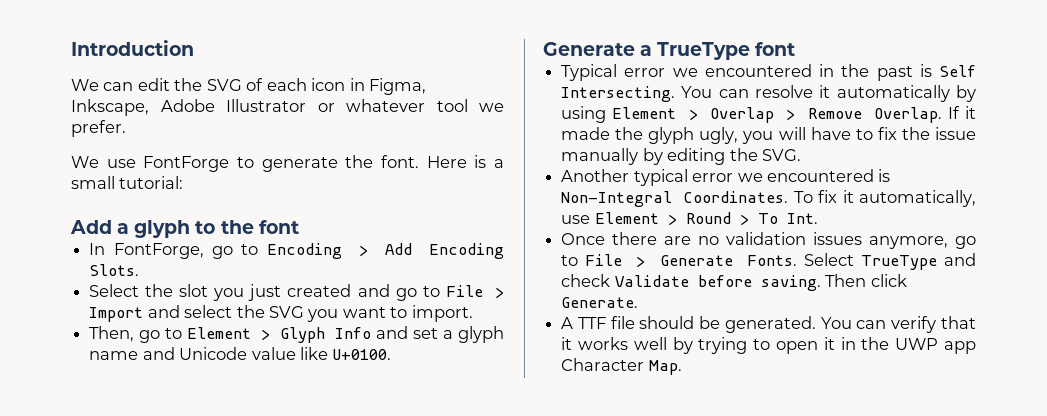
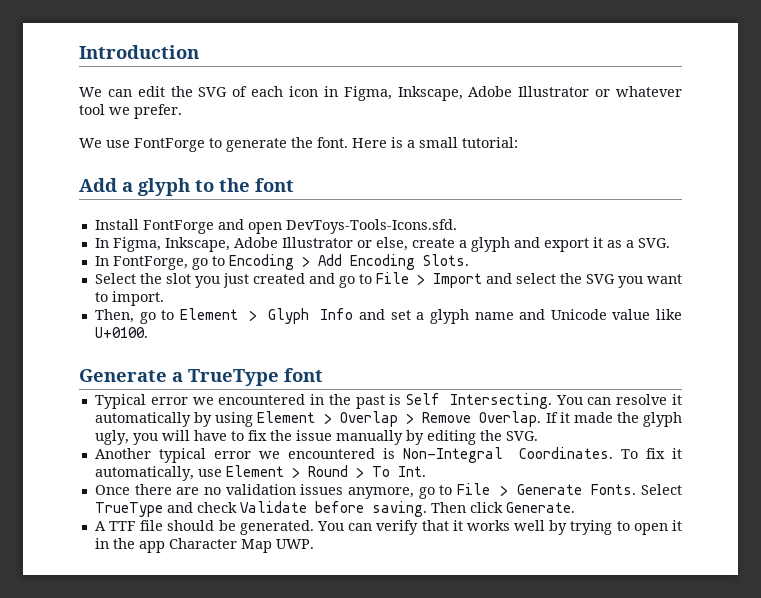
+ Install FontForge and open DevToys-Tools-Icons.sfd.
+ In Figma, Inkscape, Adobe Illustrator or else, create a glyph and export it as a SVG.
- You can verify that it works well by trying to open it in the UWP app Character Map.
+ You can verify that it works well by trying to open it in the app Character Map UWP.

